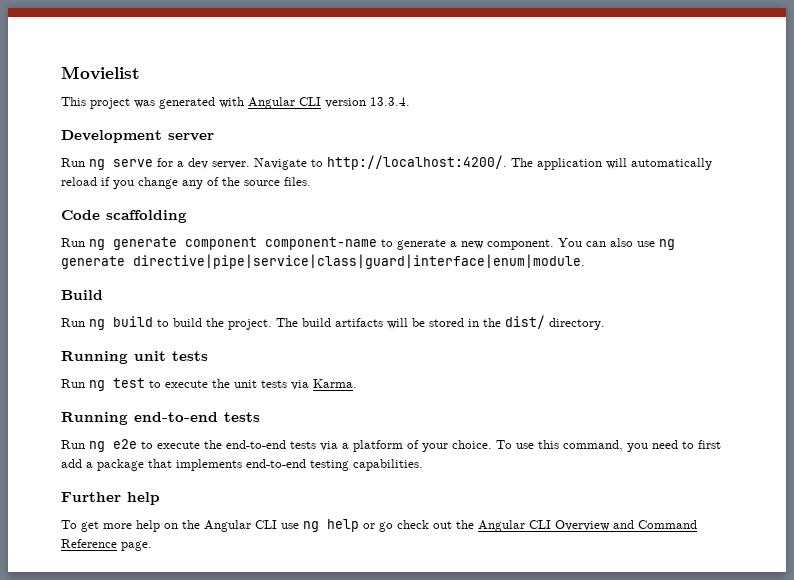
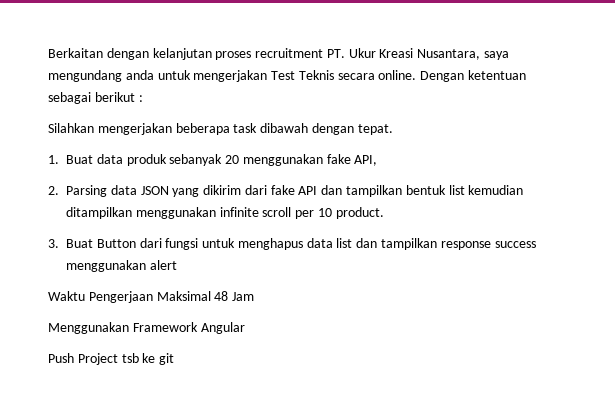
- Movielist
- This project was generated with Angular CLI version 13.3.4.
- Development server
- Run ng serve for a dev server. Navigate to http://localhost:4200/. The application will automatically reload if you change any of the source files.
- Code scaffolding
- Run ng generate component component-name to generate a new component. You can also use ng generate directive|pipe|service|class|guard|interface|enum|module.
- Build
- Run ng build to build the project. The build artifacts will be stored in the dist/ directory.
- Running unit tests
- Run ng test to execute the unit tests via Karma.
- Running end-to-end tests
- Run ng e2e to execute the end-to-end tests via a platform of your choice. To use this command, you need to first add a package that implements end-to-end testing capabilities.
- Further help
- To get more help on the Angular CLI use ng help or go check out the Angular CLI Overview and Command Reference page.
+ Berkaitan dengan kelanjutan proses recruitment PT. Ukur Kreasi Nusantara, saya mengundang anda untuk mengerjakan Test Teknis secara online. Dengan ketentuan sebagai berikut :
+ Silahkan mengerjakan beberapa task dibawah dengan tepat.
+ 1. Buat data produk sebanyak 20 menggunakan fake API,
+ 2. Parsing data JSON yang dikirim dari fake API dan tampilkan bentuk list kemudian ditampilkan menggunakan infinite scroll per 10 product.
+ 3. Buat Button dari fungsi untuk menghapus data list dan tampilkan response success menggunakan alert
+ Waktu Pengerjaan Maksimal 48 Jam
+ Menggunakan Framework Angular
+ Push Project tsb ke git

